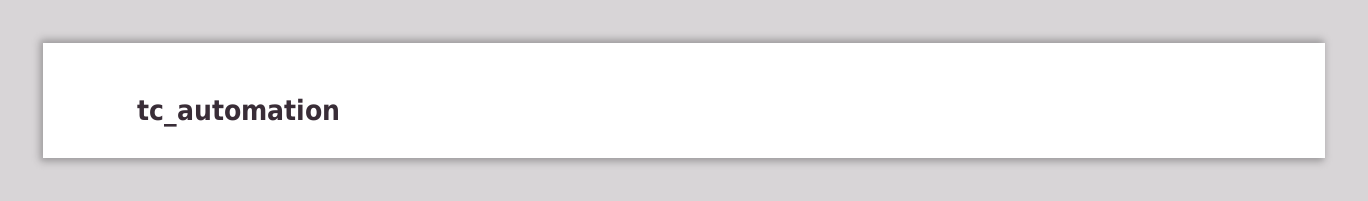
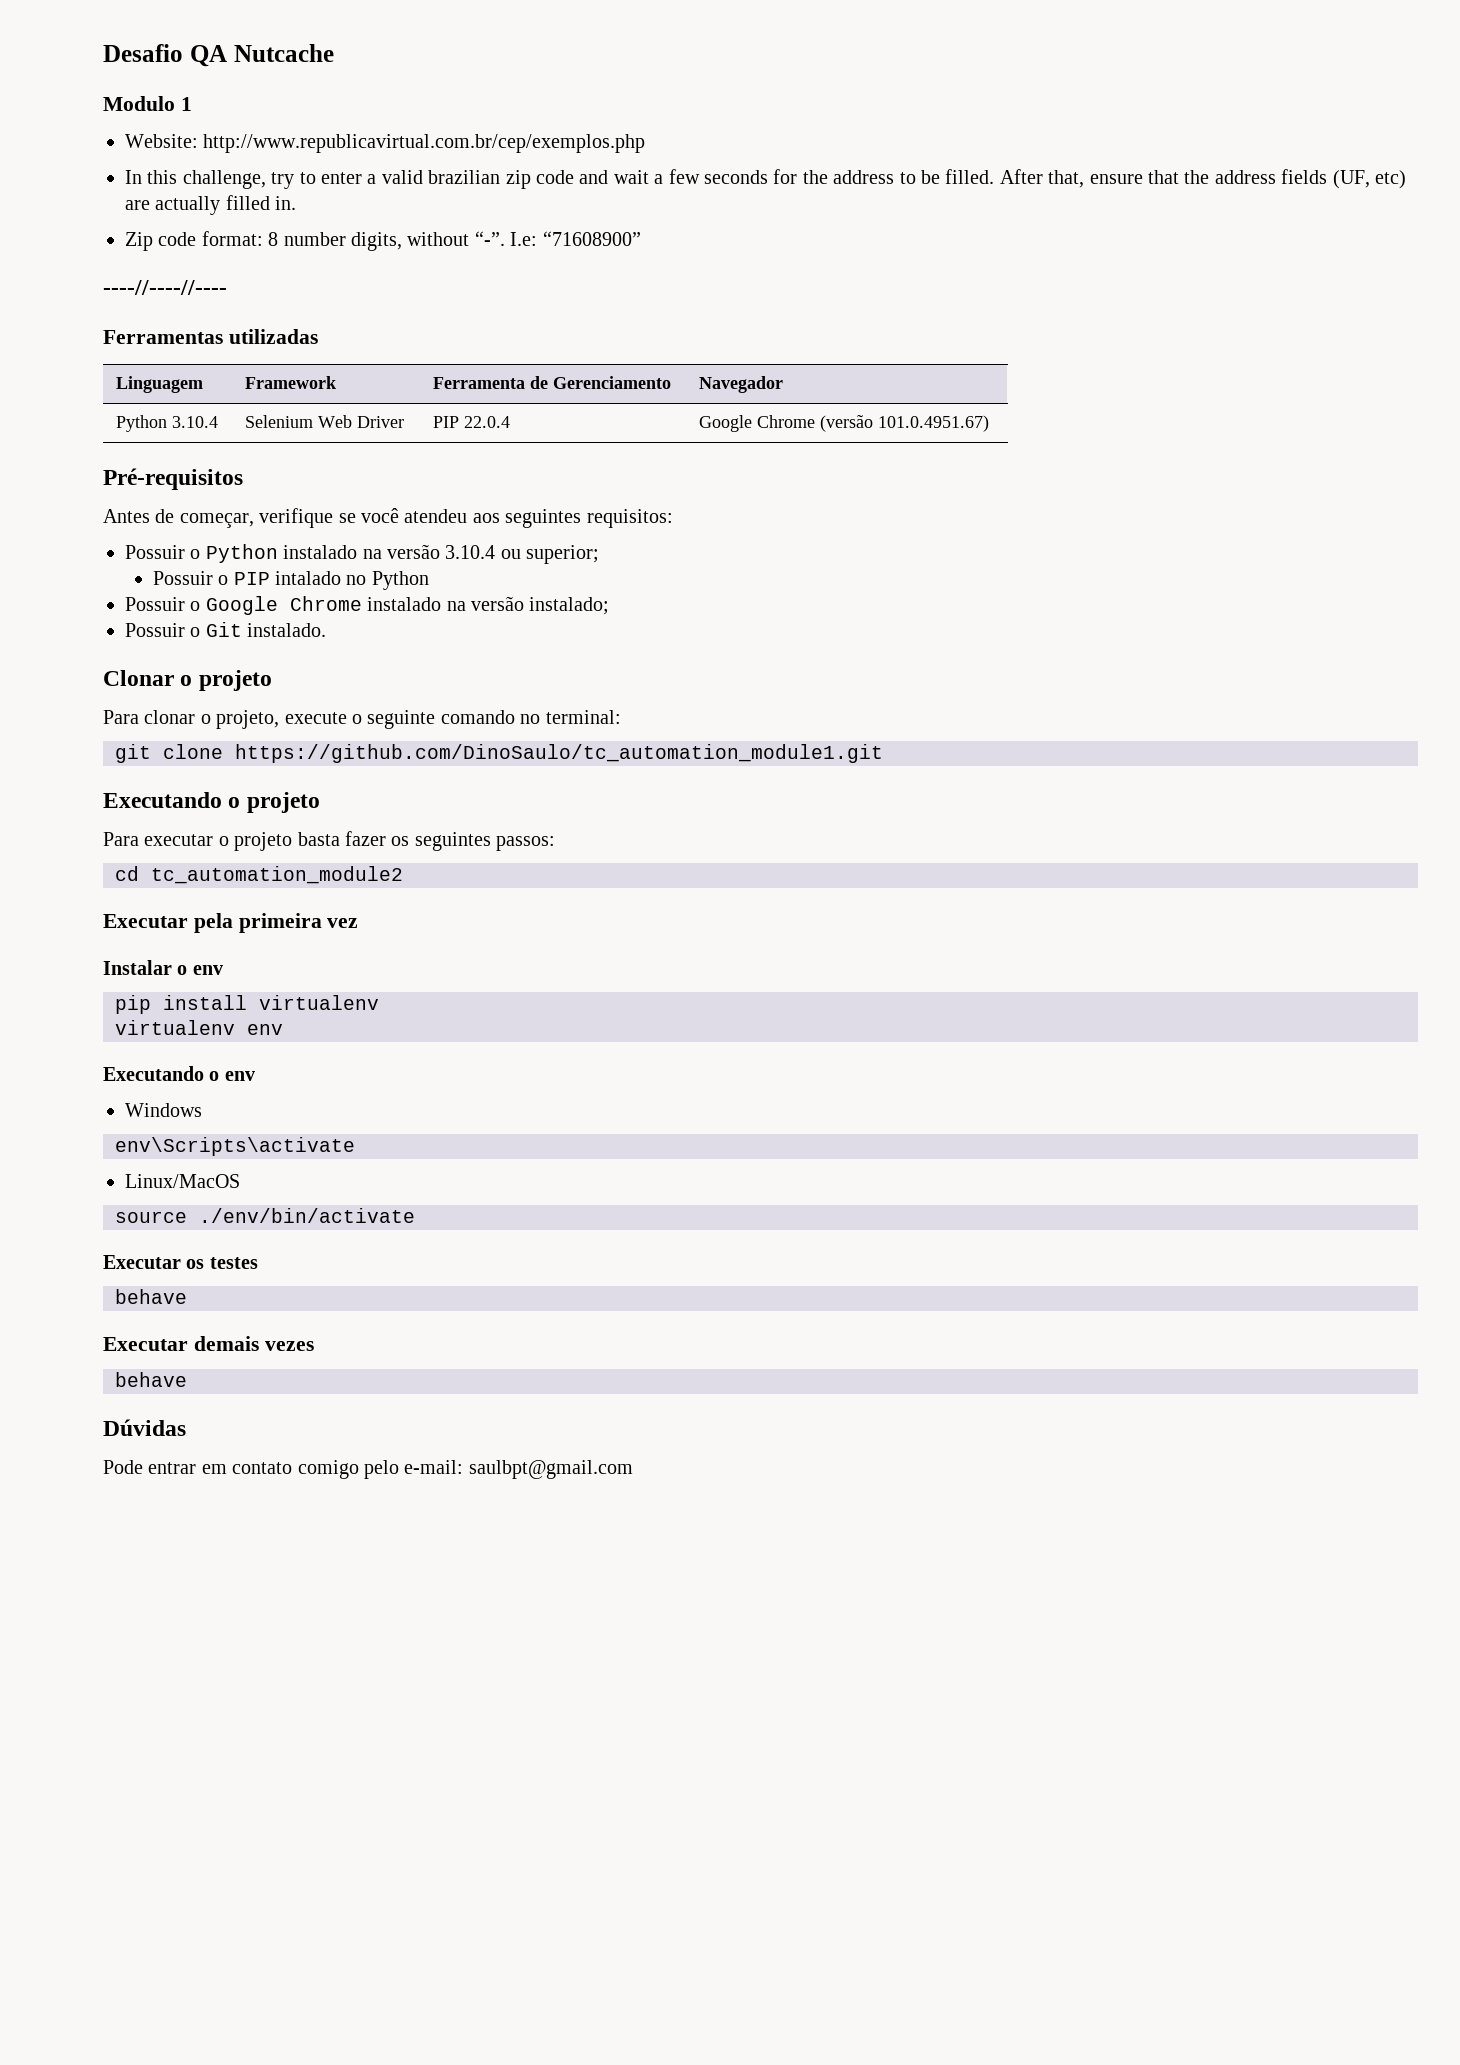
- tc_automation
+ Desafio QA Nutcache
+ Modulo 1
+ Website: http://www.republicavirtual.com.br/cep/exemplos.php
+ In this challenge, try to enter a valid brazilian zip code and wait a few seconds for the address to be filled. After that, ensure that the address fields (UF, etc) are actually filled in.
+ Zip code format: 8 number digits, without “-”. I.e: “71608900”
+ ----//----//----
+ Ferramentas utilizadas
+ Linguagem | Framework | Ferramenta de Gerenciamento | Navegador
+ Python 3.10.4 | Selenium Web Driver | PIP 22.0.4 | Google Chrome (versão 101.0.4951.67)
+ Pré-requisitos
+ Antes de começar, verifique se você atendeu aos seguintes requisitos:
+ Possuir o Python instalado na versão 3.10.4 ou superior;
+ Possuir o PIP intalado no Python
+ Possuir o Google Chrome instalado na versão instalado;
+ Possuir o Git instalado.
+ Clonar o projeto
+ Para clonar o projeto, execute o seguinte comando no terminal:
+ git clone https://github.com/DinoSaulo/tc_automation_module1.git
+ Executando o projeto
+ Para executar o projeto basta fazer os seguintes passos:
+ cd tc_automation_module2
+ Executar pela primeira vez
+ Instalar o env
+ pip install virtualenv
+ virtualenv env
+ Executando o env
+ Windows
+ env\Scripts\activate
+ Linux/MacOS
+ source ./env/bin/activate
+ Executar os testes
+ behave
+ Executar demais vezes
+ behave
+ Dúvidas
+ Pode entrar em contato comigo pelo e-mail: saulbpt@gmail.com

